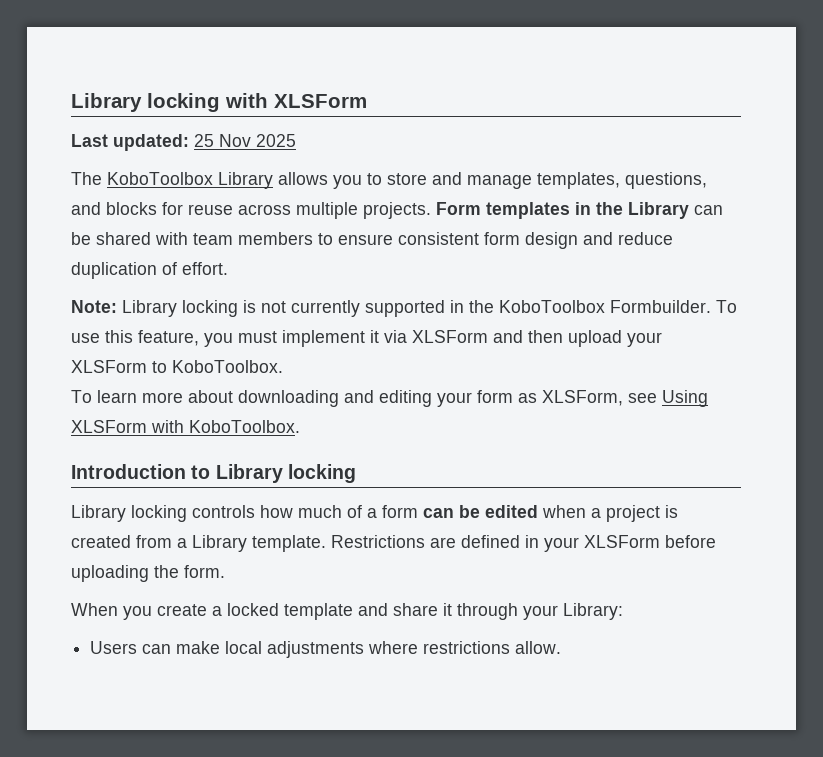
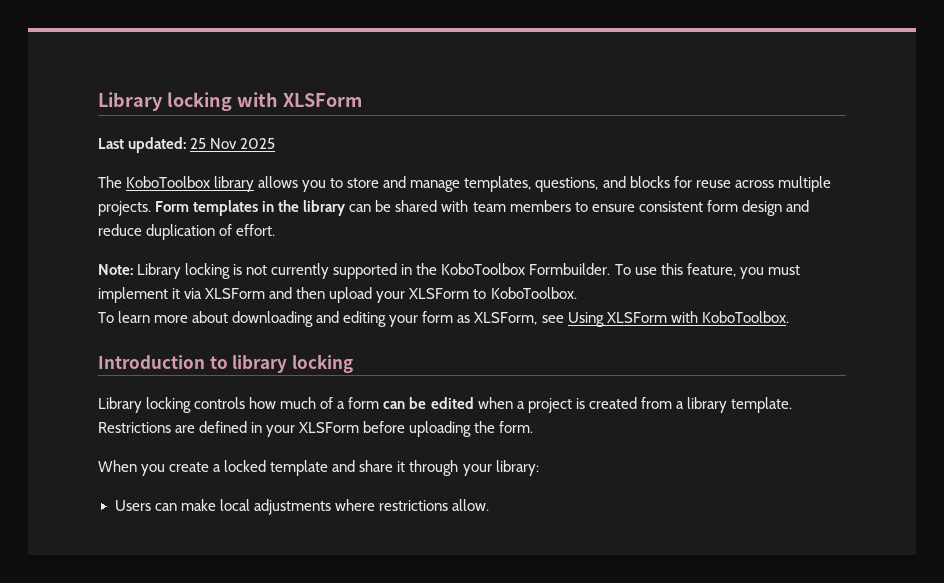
- The KoboToolbox Library allows you to store and manage templates, questions, and blocks for reuse across multiple projects.
+ The KoboToolbox library allows you to store and manage templates, questions, and blocks for reuse across multiple projects.
- Form templates in the Library can be shared with team members to ensure consistent form design and reduce duplication of effort.
+ Form templates in the library can be shared with team members to ensure consistent form design and reduce duplication of effort.
- Introduction to Library locking
+ Introduction to library locking
- Library locking controls how much of a form can be edited when a project is created from a Library template.
+ Library locking controls how much of a form can be edited when a project is created from a library template.
- When you create a locked template and share it through your Library:
+ When you create a locked template and share it through your library:

